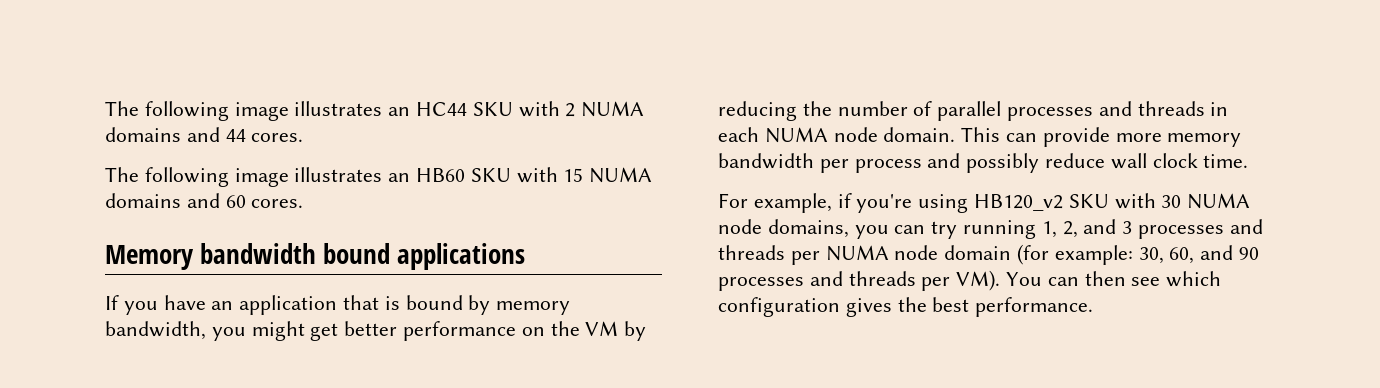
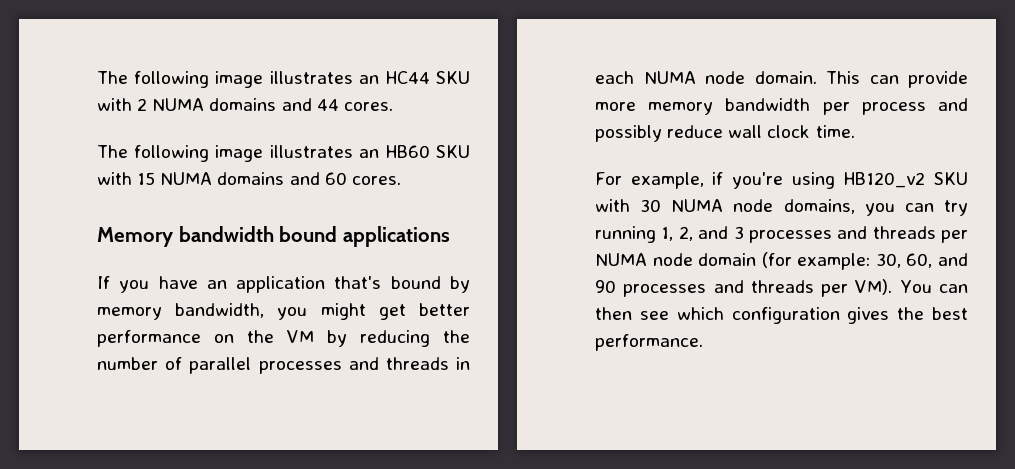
- If you have an application that is bound by memory bandwidth, you might get better performance on the VM by reducing the number of parallel processes and threads in each NUMA node domain.
+ If you have an application that's bound by memory bandwidth, you might get better performance on the VM by reducing the number of parallel processes and threads in each NUMA node domain.

